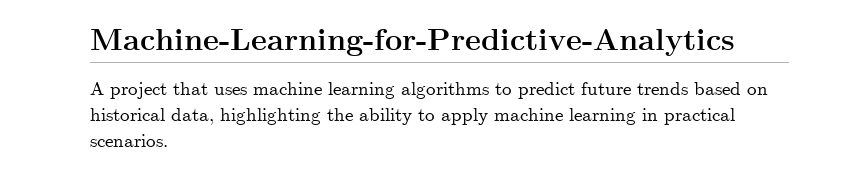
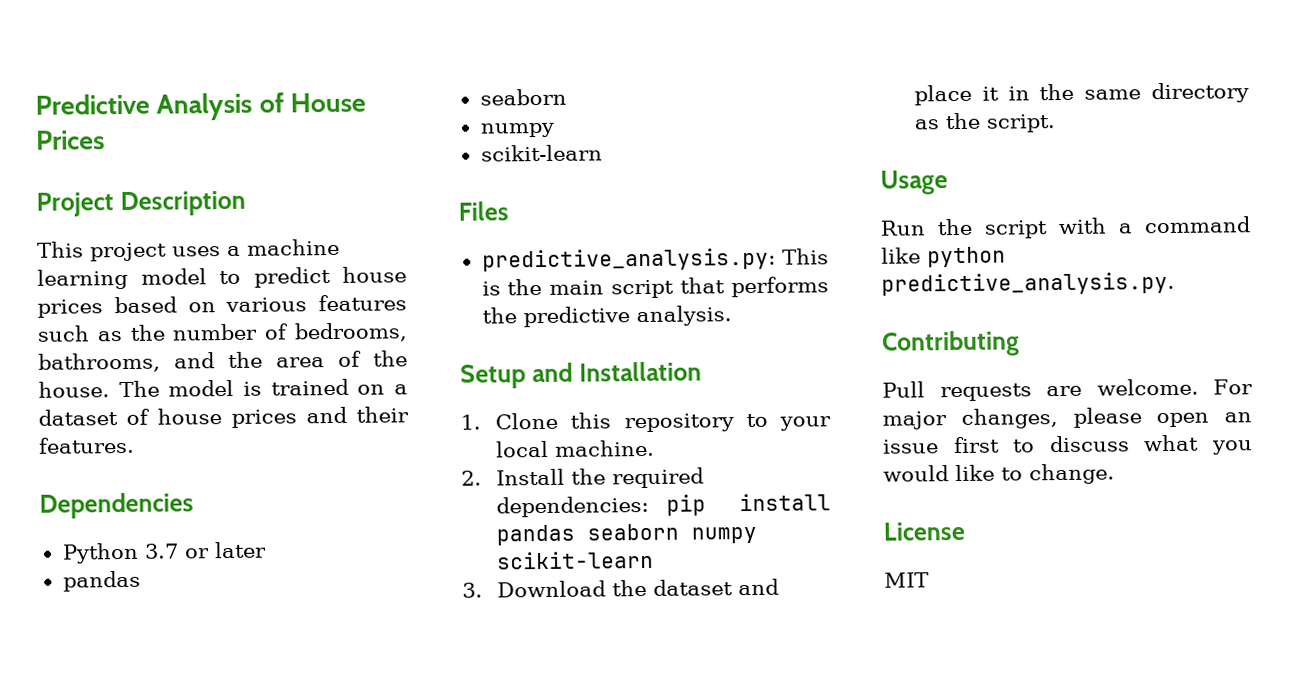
- Machine-Learning-for-Predictive-Analytics
- A project that uses machine learning algorithms to predict future trends based on historical data, highlighting the ability to apply machine learning in practical scenarios.
+ Predictive Analysis of House Prices
+ Project Description
+ This project uses a machine learning model to predict house prices based on various features such as the number of bedrooms, bathrooms, and the area of the house. The model is trained on a dataset of house prices and their features.
+ Dependencies
+ Python 3.7 or later
+ pandas
+ seaborn
+ numpy
+ scikit-learn
+ Files
+ predictive_analysis.py: This is the main script that performs the predictive analysis.
+ Setup and Installation
+ 1. Clone this repository to your local machine.
+ 2. Install the required dependencies: pip install pandas seaborn numpy scikit-learn
+ 3. Download the dataset and place it in the same directory as the script.
+ Usage
+ Run the script with a command like python predictive_analysis.py.
+ Contributing
+ Pull requests are welcome. For major changes, please open an issue first to discuss what you would like to change.
+ License
+ MIT

